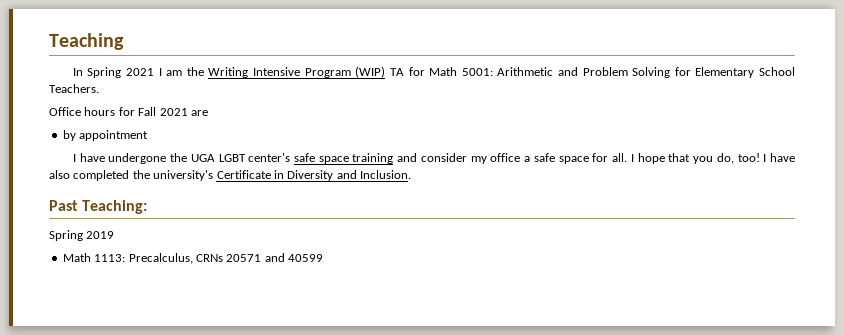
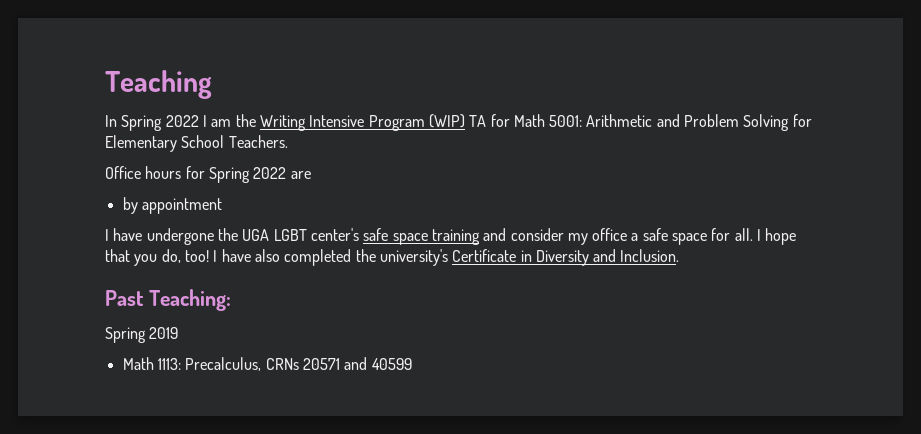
- In Spring 2021 I am the Writing Intensive Program (WIP) TA for Math 5001: Arithmetic and Problem Solving for Elementary School Teachers.
+ In Spring 2022 I am the Writing Intensive Program (WIP) TA for Math 5001: Arithmetic and Problem Solving for Elementary School Teachers.
- Office hours for Fall 2021 are
+ Office hours for Spring 2022 are

